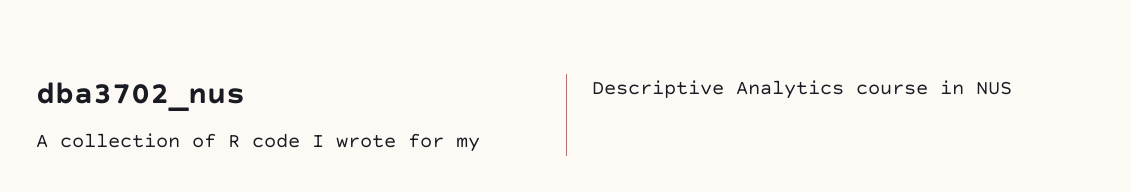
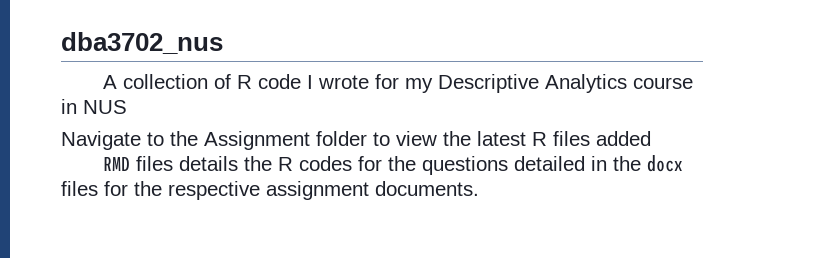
+ Navigate to the Assignment folder to view the latest R files added
+ RMD files details the R codes for the questions detailed in the docx files for the respective assignment documents.

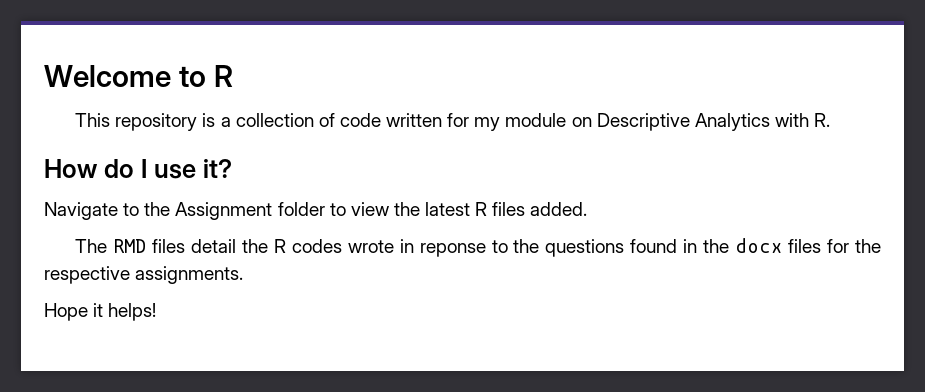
- dba3702_nus
- A collection of R code I wrote for my Descriptive Analytics course in NUS
+ Welcome to R
+ This repository is a collection of code written for my module on Descriptive Analytics with R.
+ How do I use it?
- Navigate to the Assignment folder to view the latest R files added
- RMD files details the R codes for the questions detailed in the docx files for the respective assignment documents.
+ Navigate to the Assignment folder to view the latest R files added.
+ The RMD files detail the R codes wrote in reponse to the questions found in the docx files for the respective assignments.
+ Hope it helps!

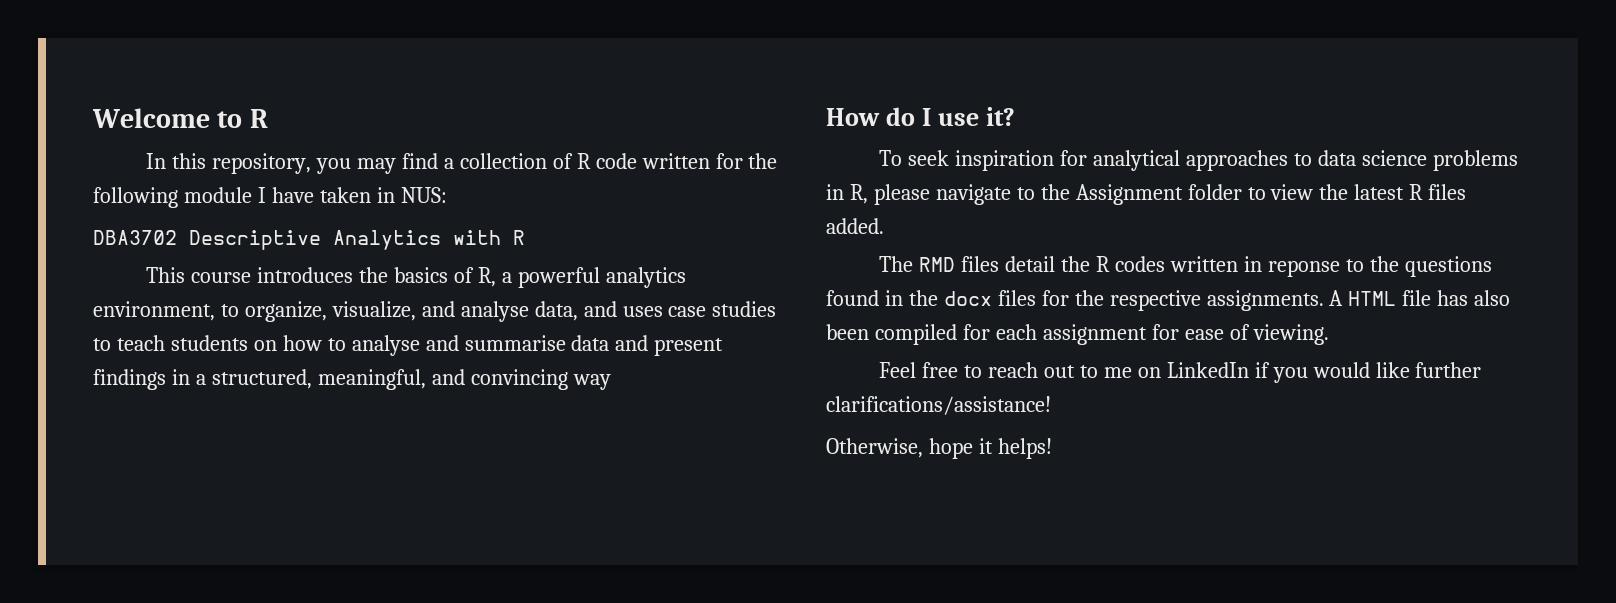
- This repository is a collection of code written for my module on Descriptive Analytics with R.
+ In this repository, you may find a collection of R code written for the following module I have taken in NUS:
+ DBA3702 Descriptive Analytics with R
+ This course introduces the basics of R, a powerful analytics environment, to organize, visualize, and analyse data, and uses case studies to teach students on how to analyse and summarise data and present findings in a structured, meaningful, and convincing way
- Navigate to the Assignment folder to view the latest R files added.
+ To seek inspiration for analytical approaches to data science problems in R, please navigate to the Assignment folder to view the latest R files added.
- The RMD files detail the R codes wrote in reponse to the questions found in the docx files for the respective assignments.
- Hope it helps!
+ The RMD files detail the R codes written in reponse to the questions found in the docx files for the respective assignments. A HTML file has also been compiled for each assignment for ease of viewing.
+ Feel free to reach out to me on LinkedIn if you would like further clarifications/assistance!
+ Otherwise, hope it helps!

